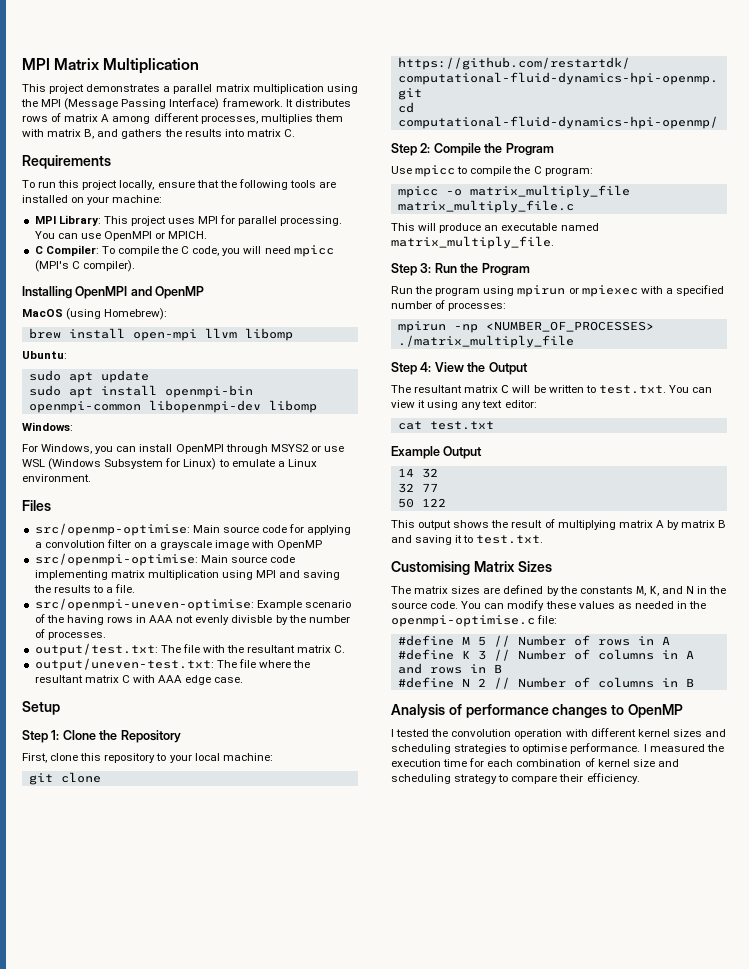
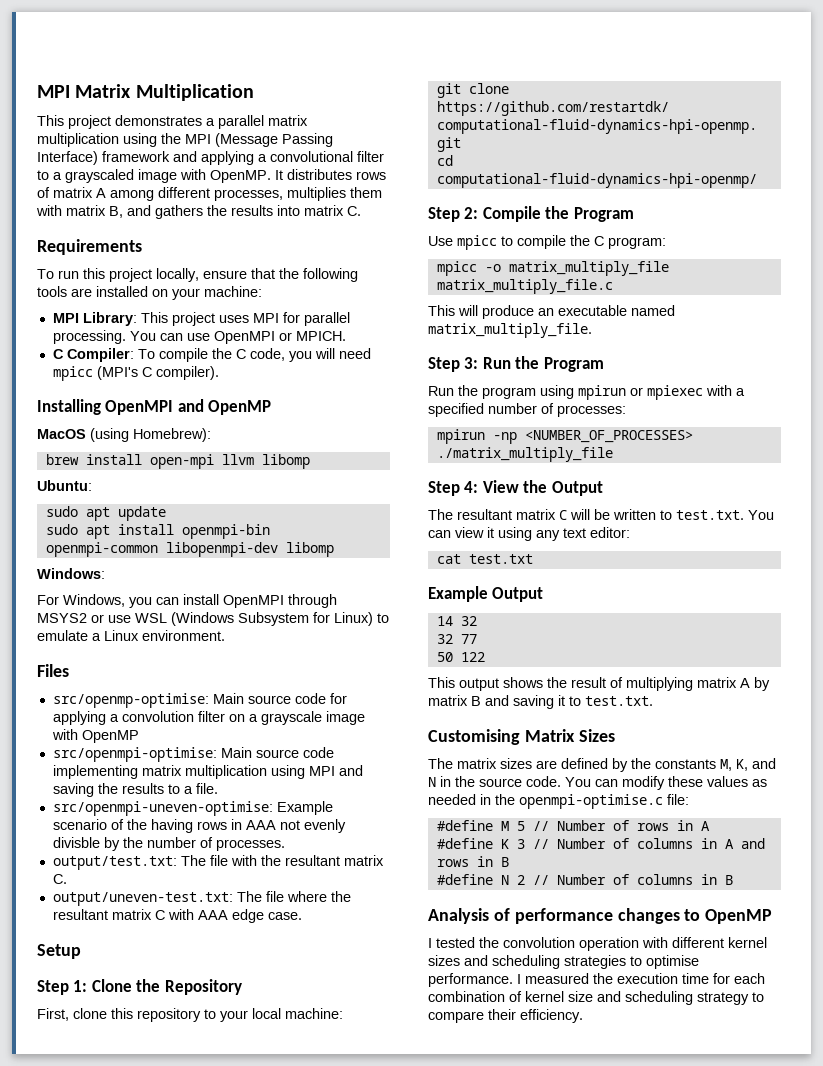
- This project demonstrates a parallel matrix multiplication using the MPI (Message Passing Interface) framework.
+ This project demonstrates a parallel matrix multiplication using the MPI (Message Passing Interface) framework and applying a convolutional filter to a grayscaled image with OpenMP.

